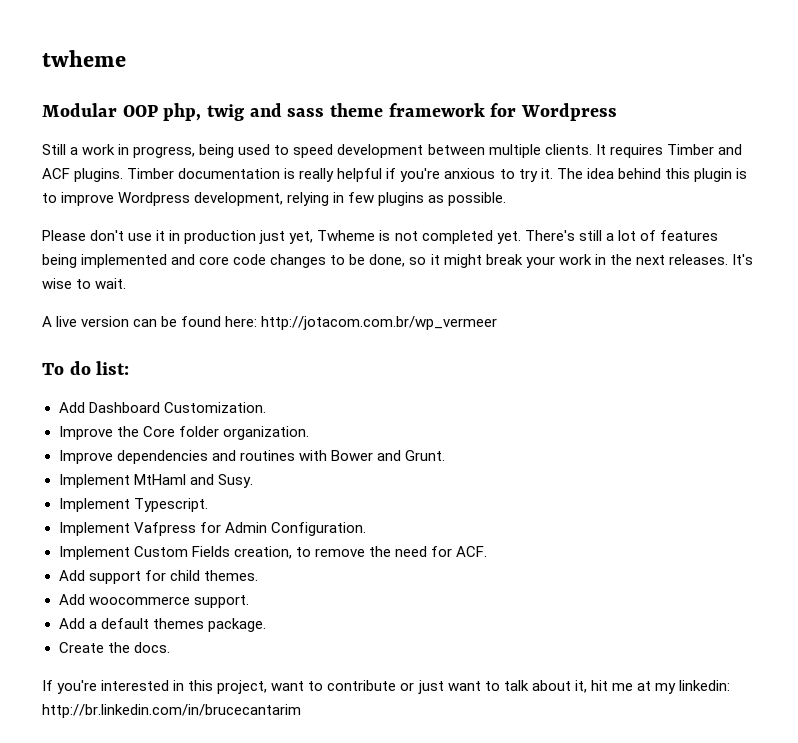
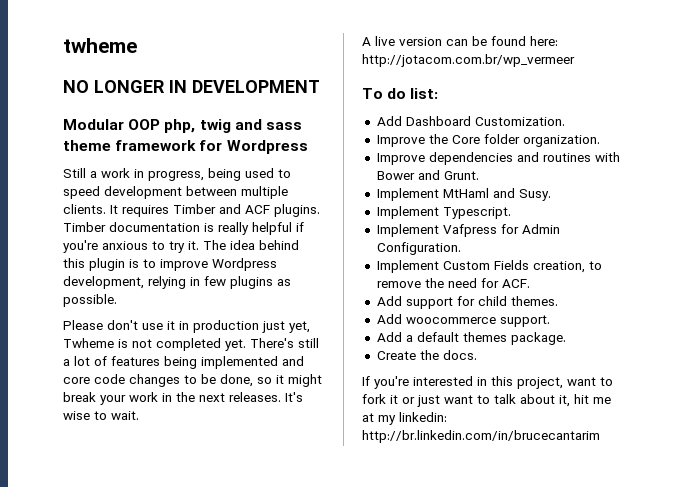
+ NO LONGER IN DEVELOPMENT
- If you're interested in this project, want to contribute or just want to talk about it, hit me at my linkedin: http://br.linkedin.com/in/brucecantarim
+ If you're interested in this project, want to fork it or just want to talk about it, hit me at my linkedin: http://br.linkedin.com/in/brucecantarim

